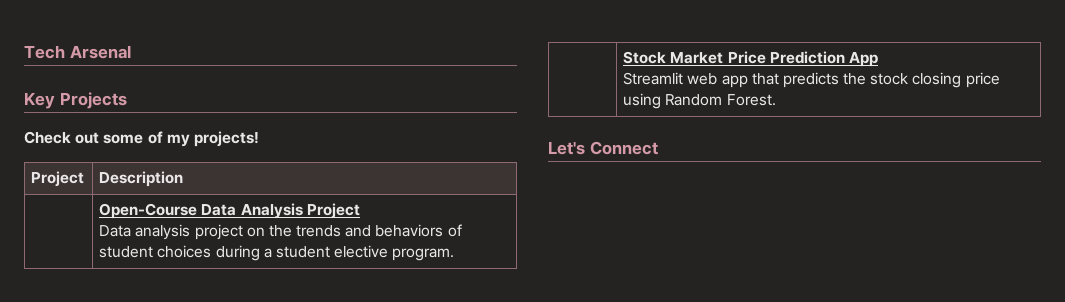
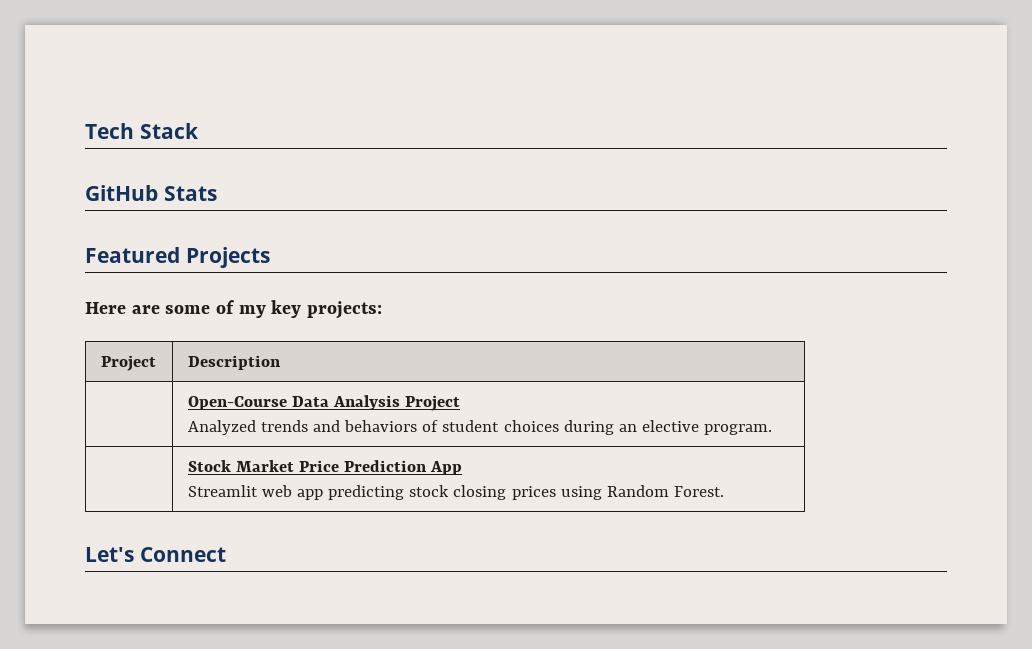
- Tech Arsenal
- Key Projects
+ Tech Stack
+ GitHub Stats
+ Featured Projects
- Check out some of my projects!
+ Here are some of my key projects:
  | Open-Course Data Analysis Project
- Data analysis project on the trends and behaviors of student choices during a student elective program.
+ Analyzed trends and behaviors of student choices during an elective program.
  | Stock Market Price Prediction App
- Streamlit web app that predicts the stock closing price using Random Forest.
+ Streamlit web app predicting stock closing prices using Random Forest.

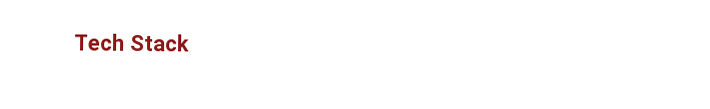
- GitHub Stats
- Featured Projects
- Here are some of my key projects:
- Project | Description
- | Open-Course Data Analysis Project
- Analyzed trends and behaviors of student choices during an elective program.
- | Stock Market Price Prediction App
- Streamlit web app predicting stock closing prices using Random Forest.
- Let's Connect

